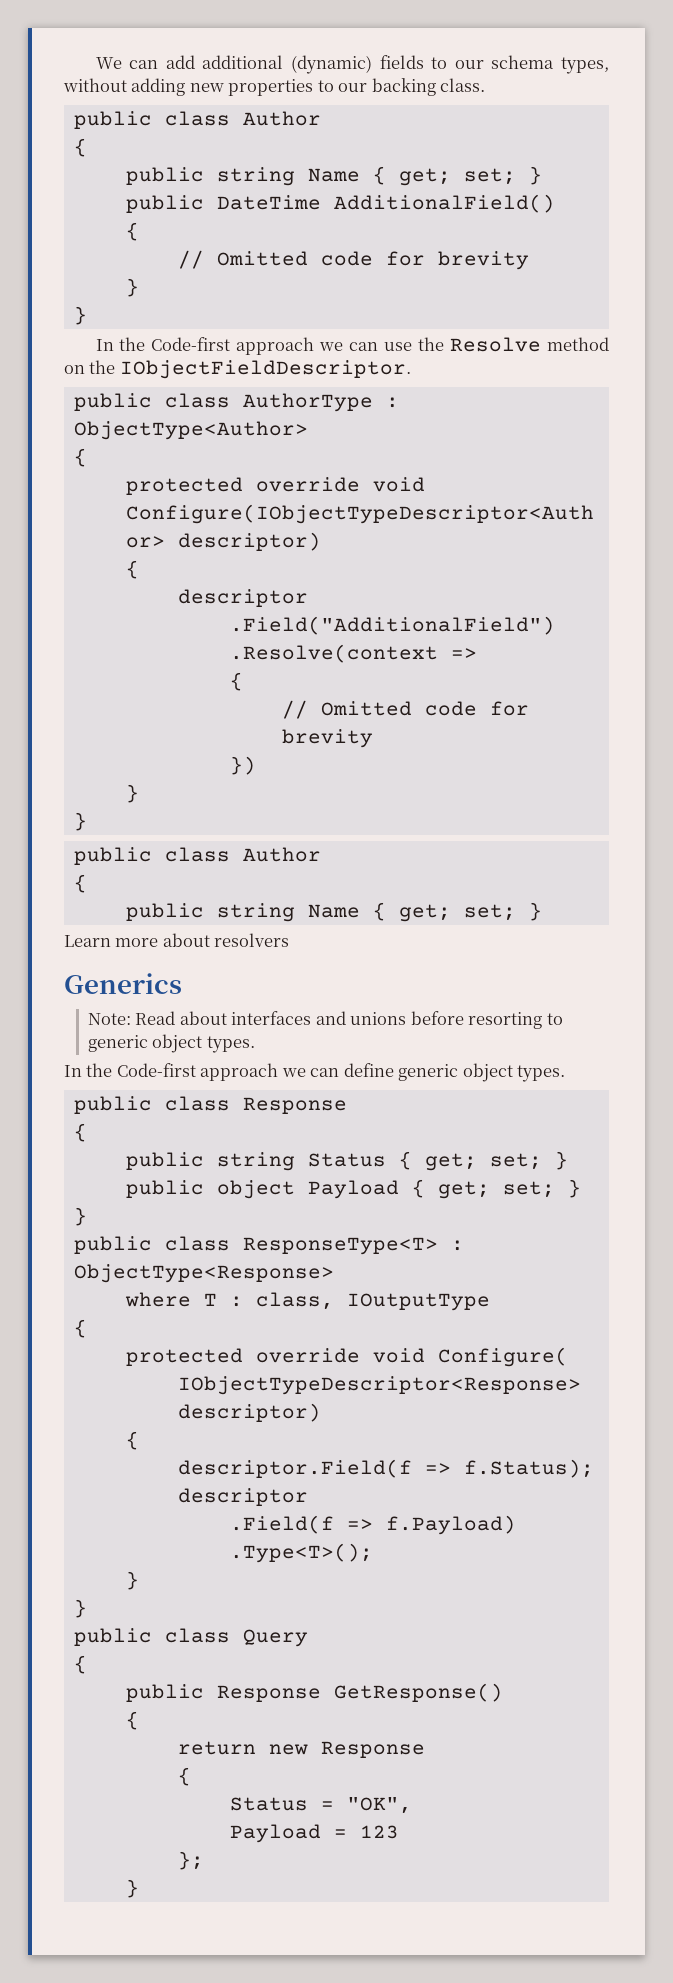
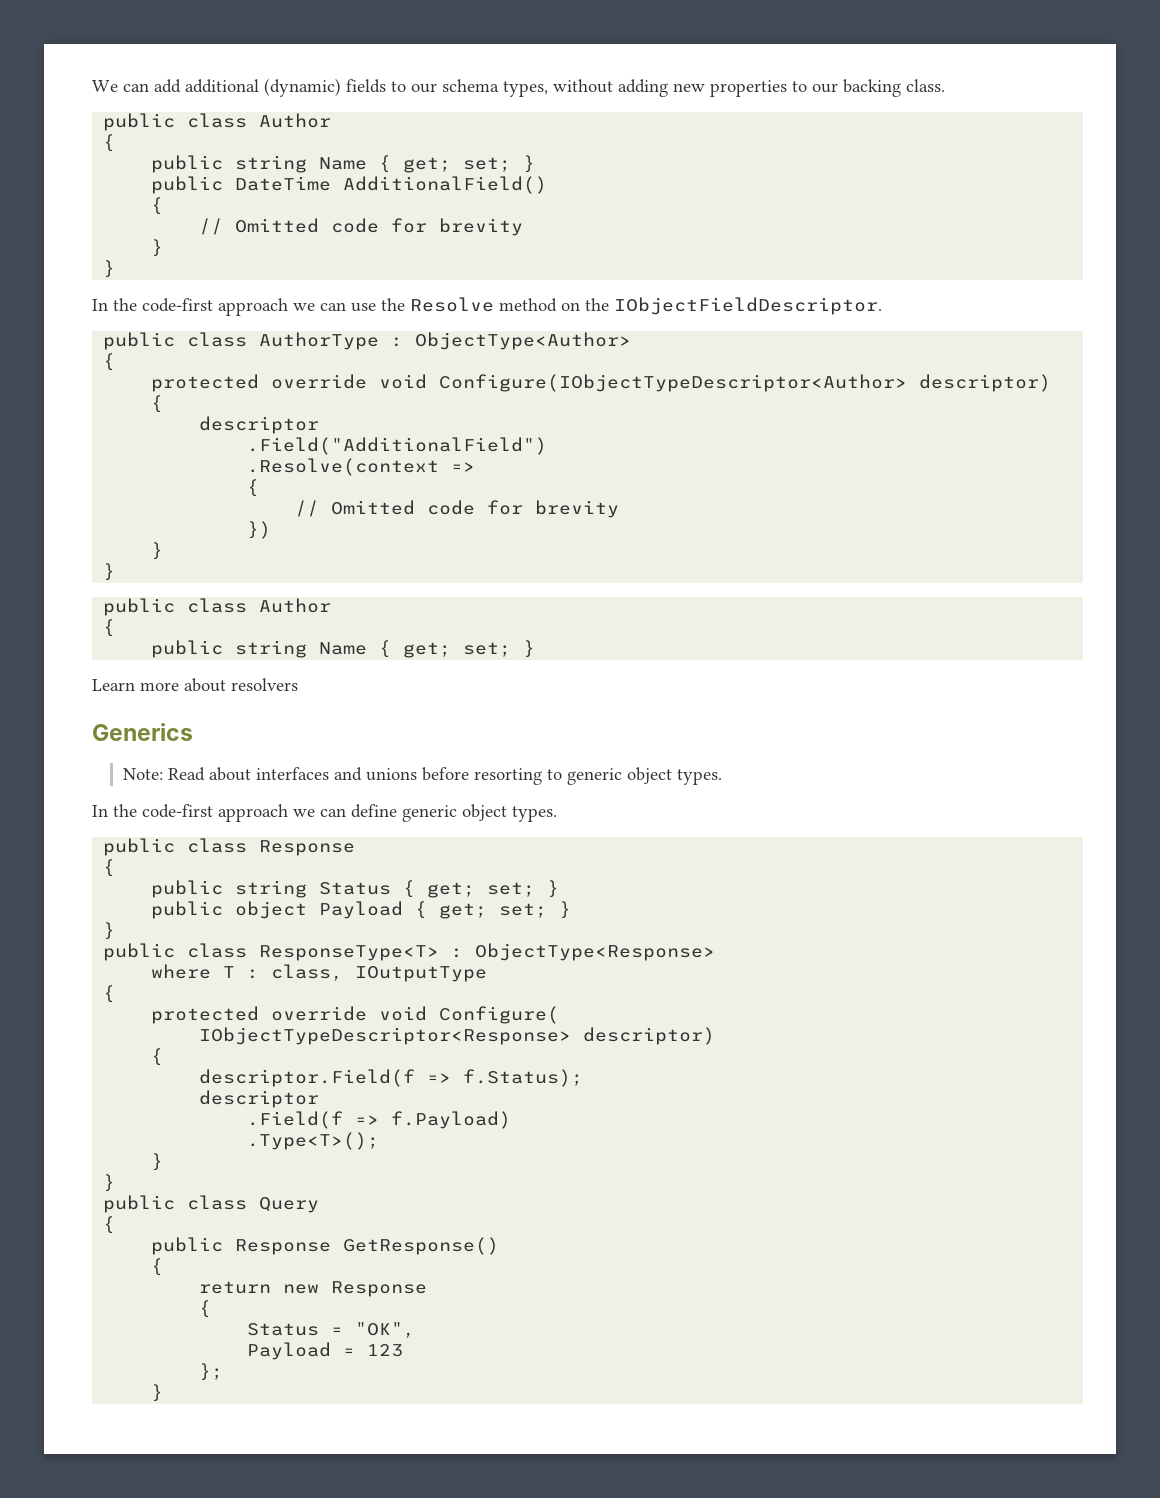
- In the Code-first approach we can use the Resolve method on the IObjectFieldDescriptor.
+ In the code-first approach we can use the Resolve method on the IObjectFieldDescriptor.
- In the Code-first approach we can define generic object types.
+ In the code-first approach we can define generic object types.

